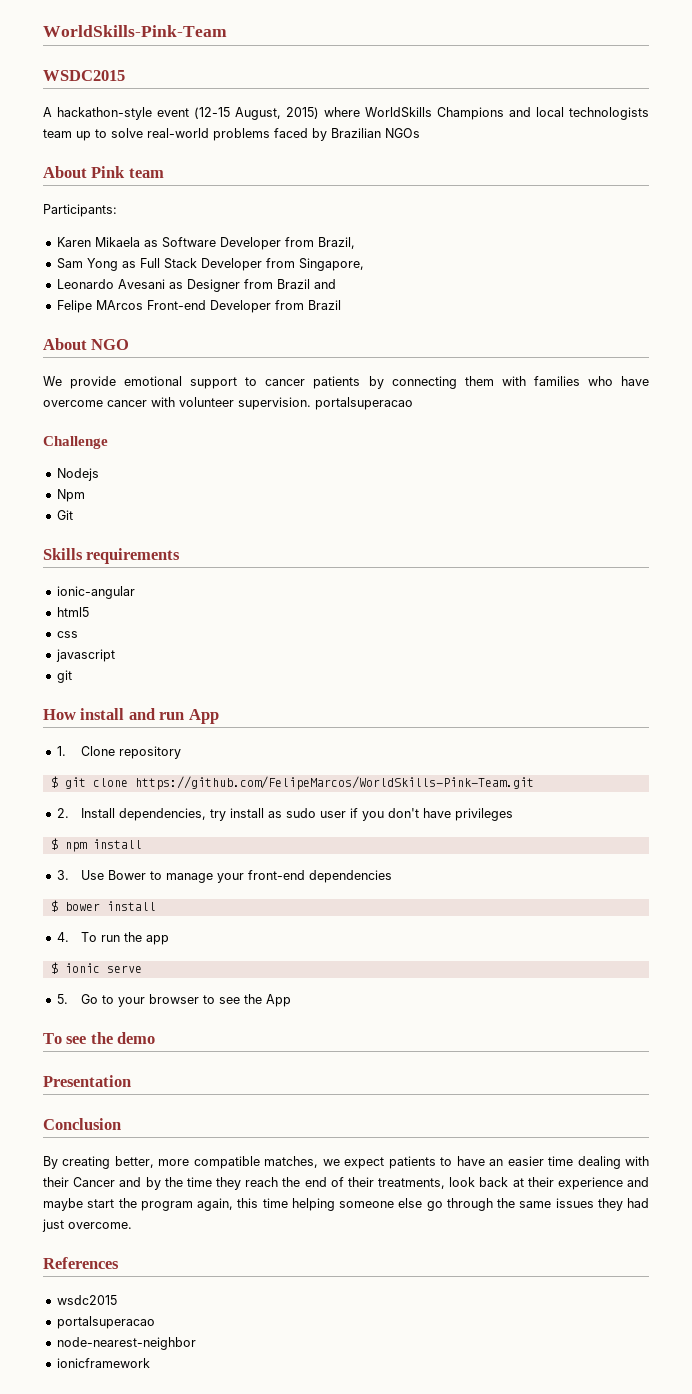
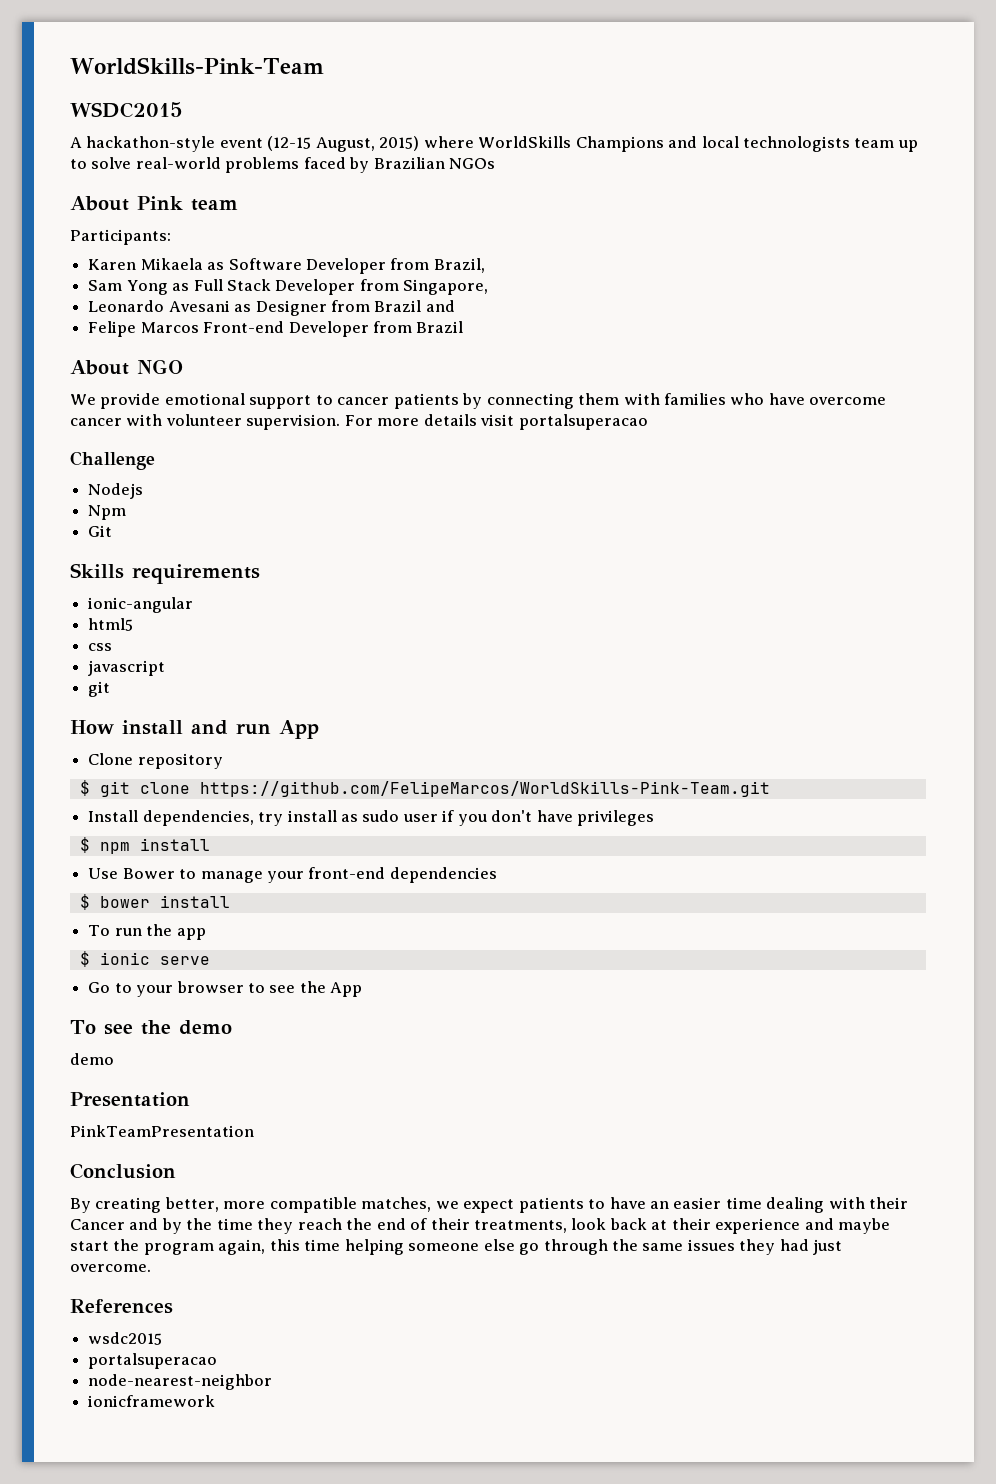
- Felipe MArcos Front-end Developer from Brazil
+ Felipe Marcos Front-end Developer from Brazil
- We provide emotional support to cancer patients by connecting them with families who have overcome cancer with volunteer supervision. portalsuperacao
+ We provide emotional support to cancer patients by connecting them with families who have overcome cancer with volunteer supervision. For more details visit portalsuperacao
- 1. Clone repository
+ Clone repository
- 2. Install dependencies, try install as sudo user if you don't have privileges
+ Install dependencies, try install as sudo user if you don't have privileges
- 3. Use Bower to manage your front-end dependencies
+ Use Bower to manage your front-end dependencies
- 4. To run the app
+ To run the app
- 5. Go to your browser to see the App
+ Go to your browser to see the App
  To see the demo
+ demo
+ PinkTeamPresentation

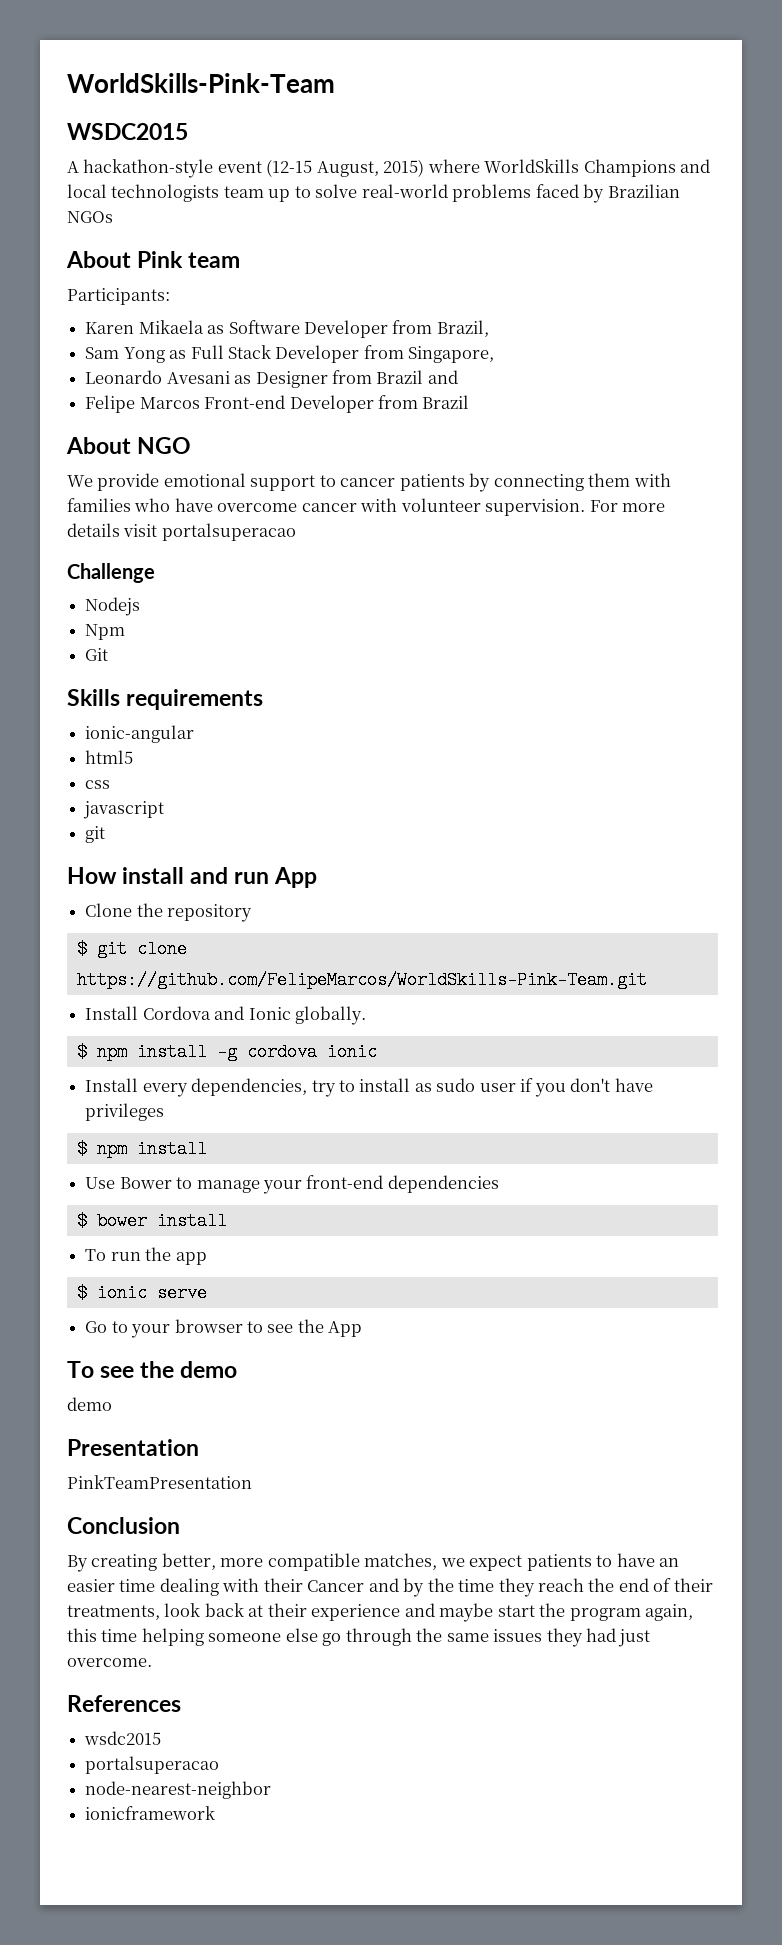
- Clone repository
+ Clone the repository
- Install dependencies, try install as sudo user if you don't have privileges
+ Install Cordova and Ionic globally.
+ $ npm install -g cordova ionic
+ Install every dependencies, try to install as sudo user if you don't have privileges

